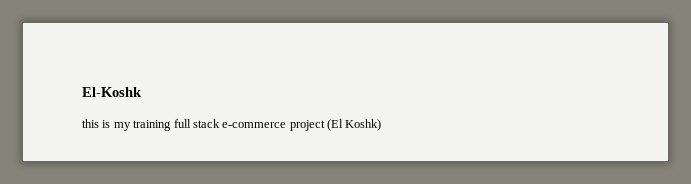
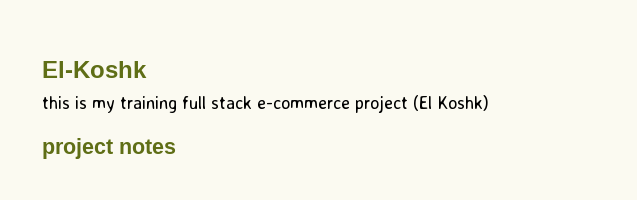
+ project notes

